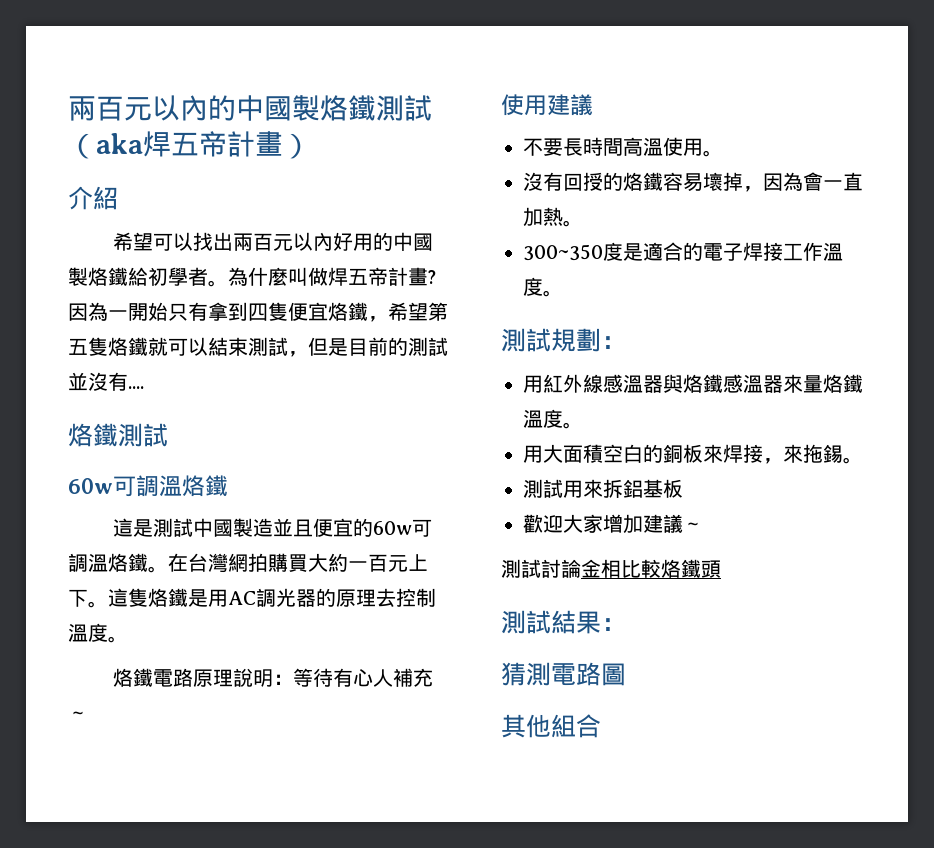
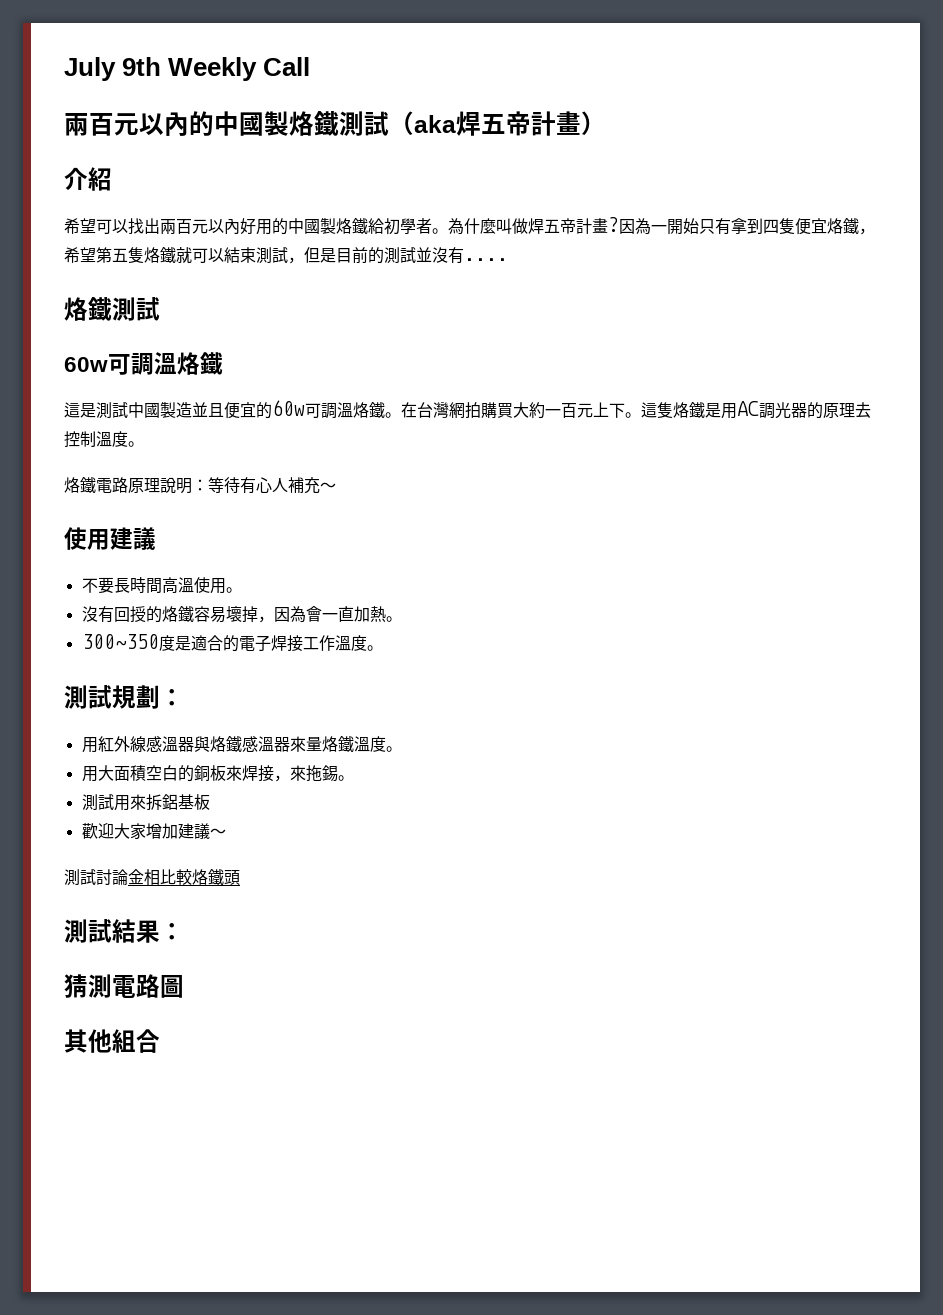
+ July 9th Weekly Call

